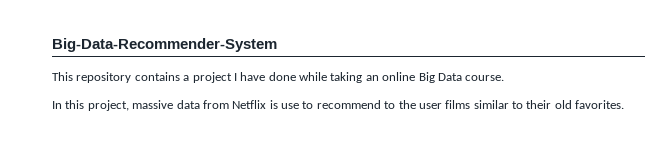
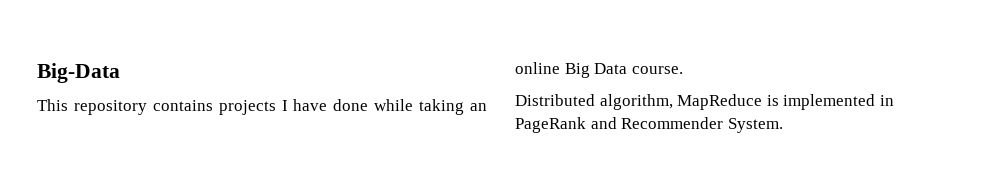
- Big-Data-Recommender-System
+ Big-Data
- This repository contains a project I have done while taking an online Big Data course.
+ This repository contains projects I have done while taking an online Big Data course.
- In this project, massive data from Netflix is use to recommend to the user films similar to their old favorites.
+ Distributed algorithm, MapReduce is implemented in PageRank and Recommender System.

